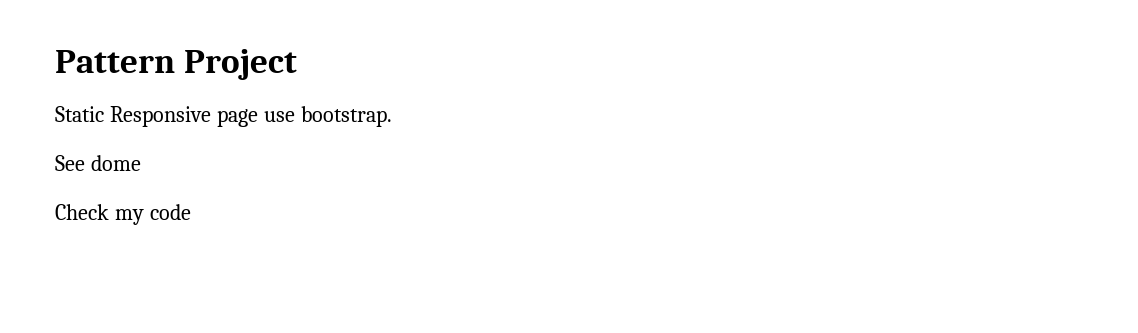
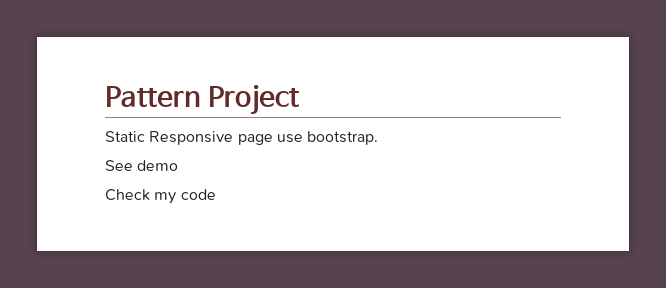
- See dome
+ See demo

